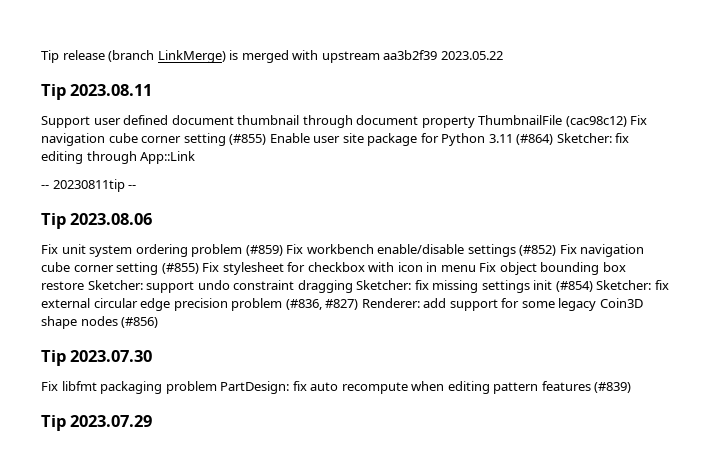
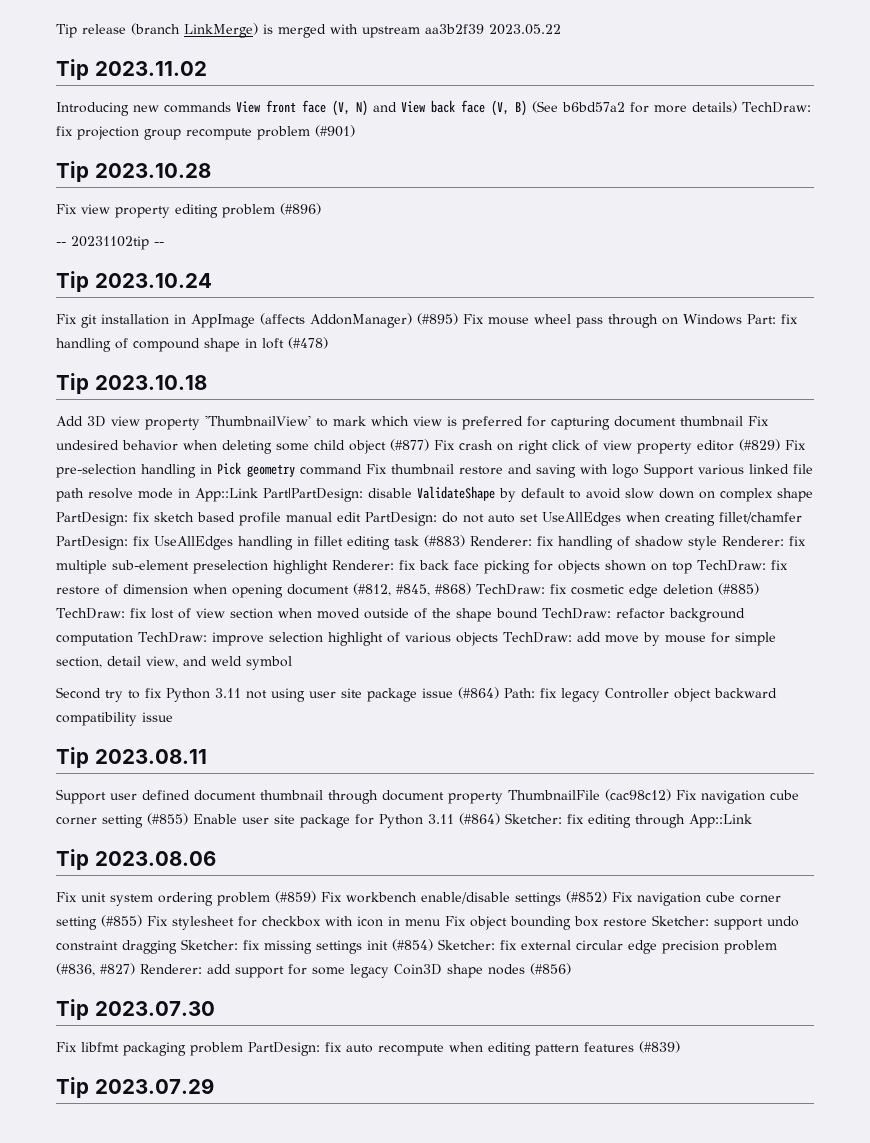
+ Tip 2023.11.02
+ Introducing new commands View front face (V, N) and View back face (V, B) (See b6bd57a2 for more details) TechDraw: fix projection group recompute problem (#901)
+ Tip 2023.10.28
+ Fix view property editing problem (#896)
+ -- 20231102tip --
+ Tip 2023.10.24
+ Fix git installation in AppImage (affects AddonManager) (#895) Fix mouse wheel pass through on Windows Part: fix handling of compound shape in loft (#478)
+ Tip 2023.10.18
+ Add 3D view property 'ThumbnailView' to mark which view is preferred for capturing document thumbnail Fix undesired behavior when deleting some child object (#877) Fix crash on right click of view property editor (#829) Fix pre-selection handling in Pick geometry command Fix thumbnail restore and saving with logo Support various linked file path resolve mode in App::Link Part|PartDesign: disable ValidateShape by default to avoid slow down on complex shape PartDesign: fix sketch based profile manual edit PartDesign: do not auto set UseAllEdges when creating fillet/chamfer PartDesign: fix UseAllEdges handling in fillet editing task (#883) Renderer: fix handling of shadow style Renderer: fix multiple sub-element preselection highlight Renderer: fix back face picking for objects shown on top TechDraw: fix restore of dimension when opening document (#812, #845, #868) TechDraw: fix cosmetic edge deletion (#885) TechDraw: fix lost of view section when moved outside of the shape bound TechDraw: refactor background computation TechDraw: improve selection highlight of various objects TechDraw: add move by mouse for simple section, detail view, and weld symbol
+ Second try to fix Python 3.11 not using user site package issue (#864) Path: fix legacy Controller object backward compatibility issue
- -- 20230811tip --

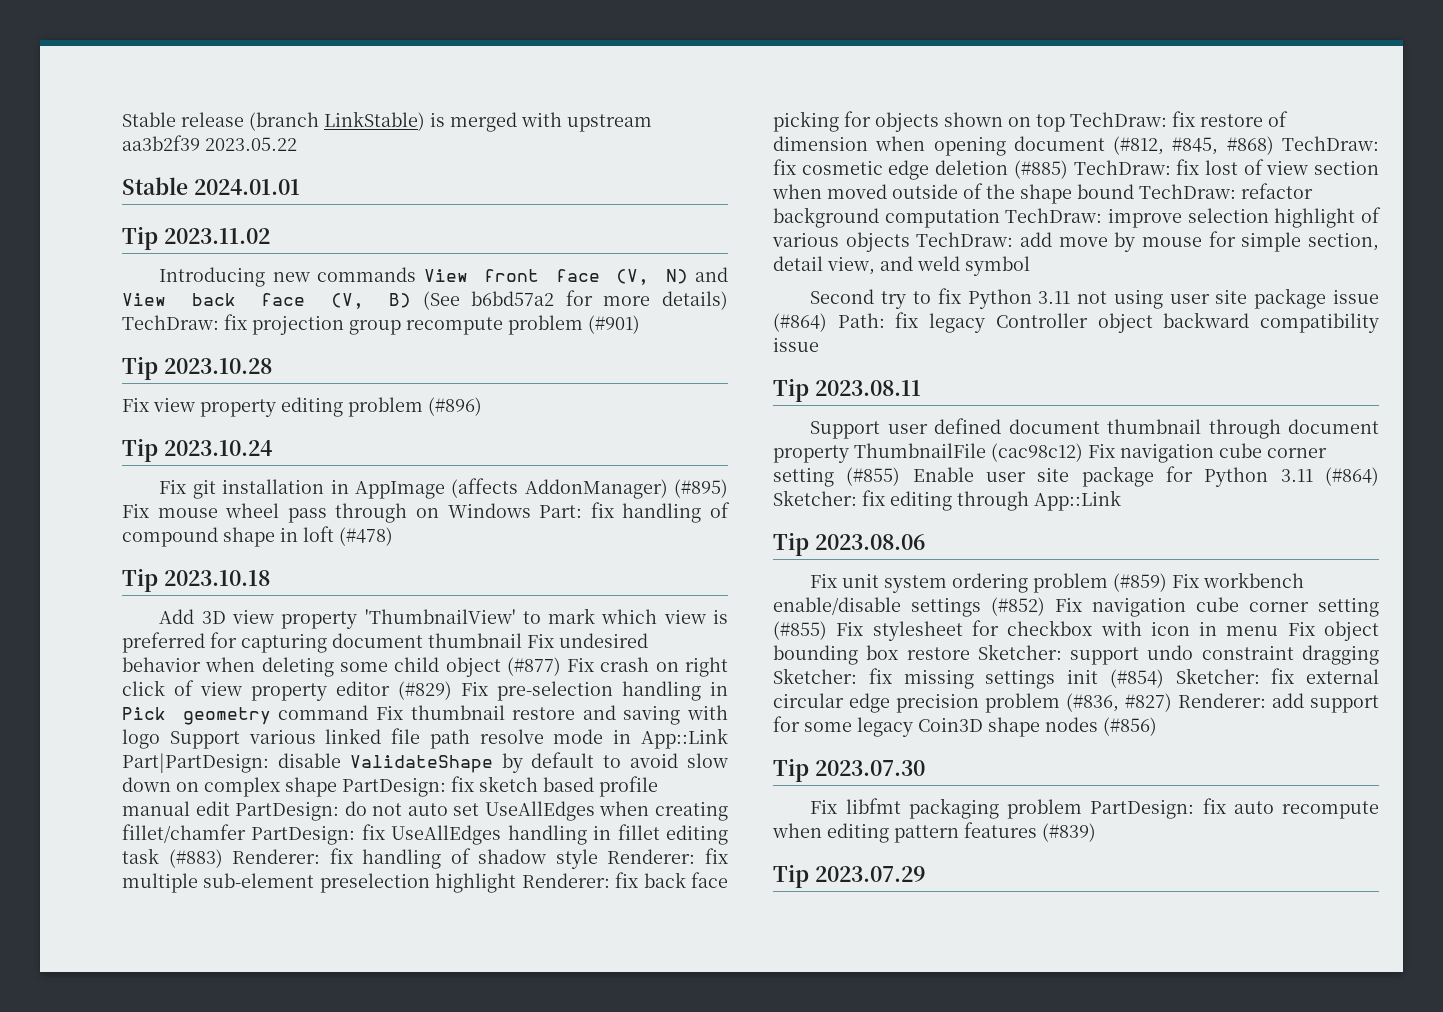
- Tip release (branch LinkMerge) is merged with upstream aa3b2f39 2023.05.22
+ Stable release (branch LinkStable) is merged with upstream aa3b2f39 2023.05.22
+ Stable 2024.01.01
- -- 20231102tip --

